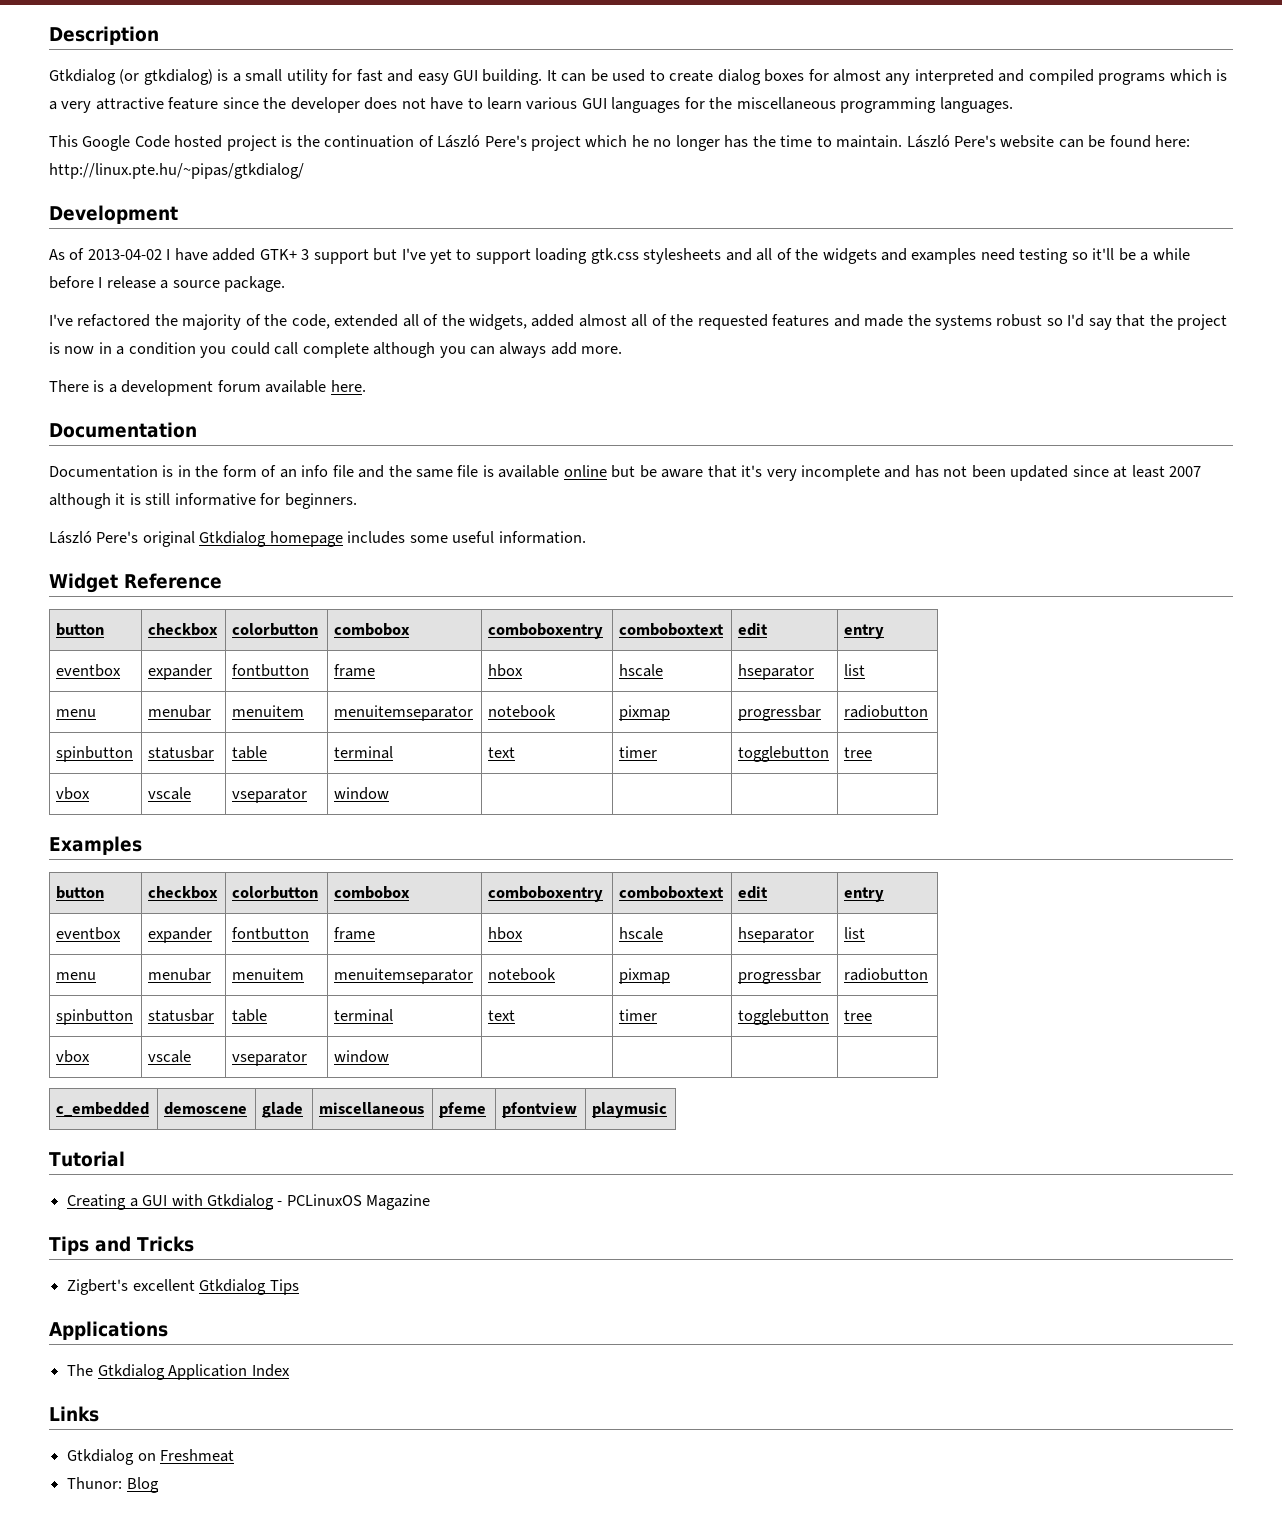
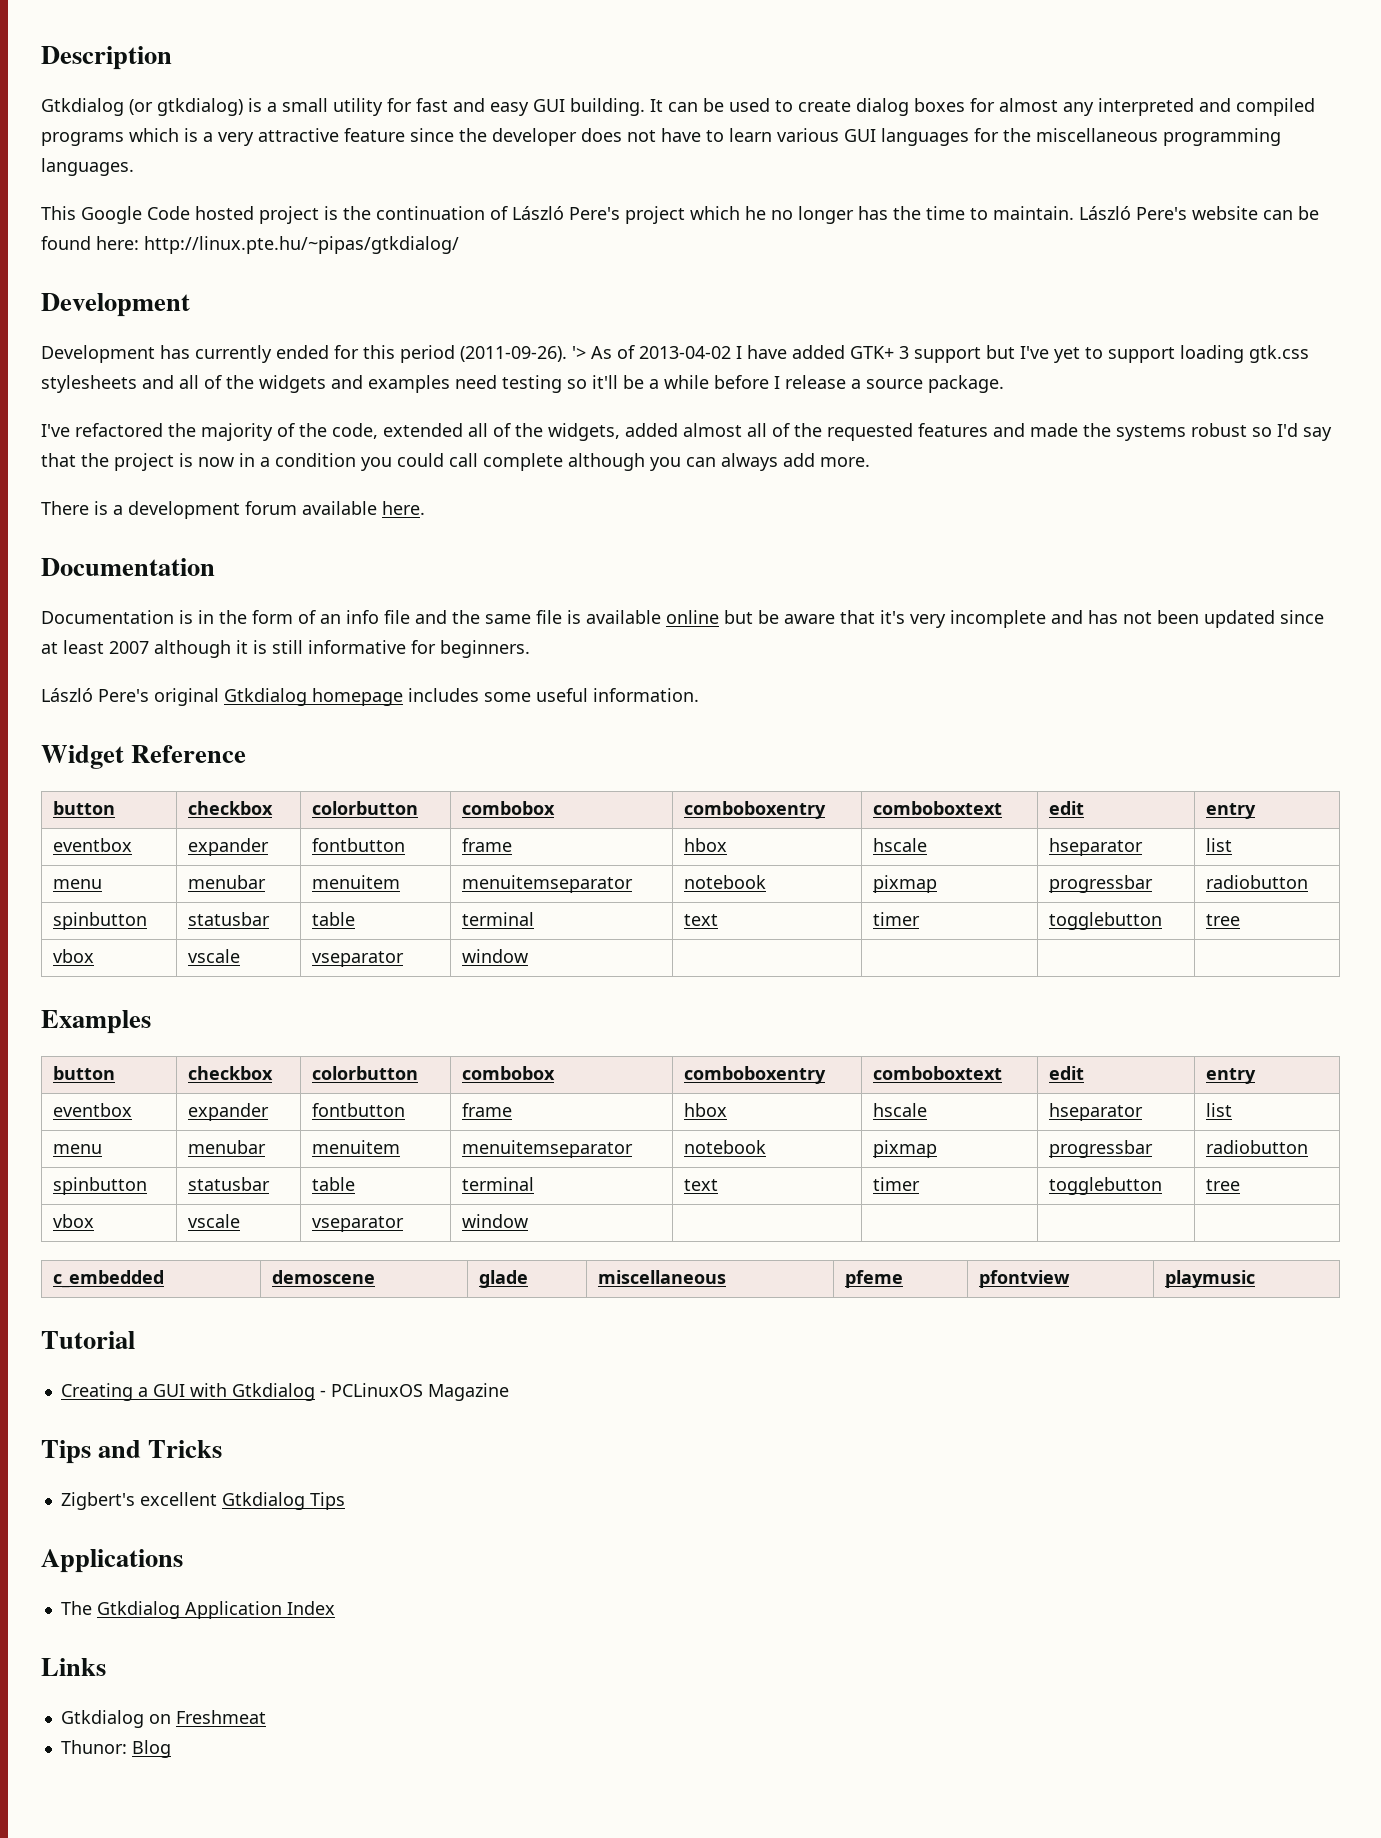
- As of 2013-04-02 I have added GTK+ 3 support but I've yet to support loading gtk.css stylesheets and all of the widgets and examples need testing so it'll be a while before I release a source package.
+ Development has currently ended for this period (2011-09-26). '> As of 2013-04-02 I have added GTK+ 3 support but I've yet to support loading gtk.css stylesheets and all of the widgets and examples need testing so it'll be a while before I release a source package.

